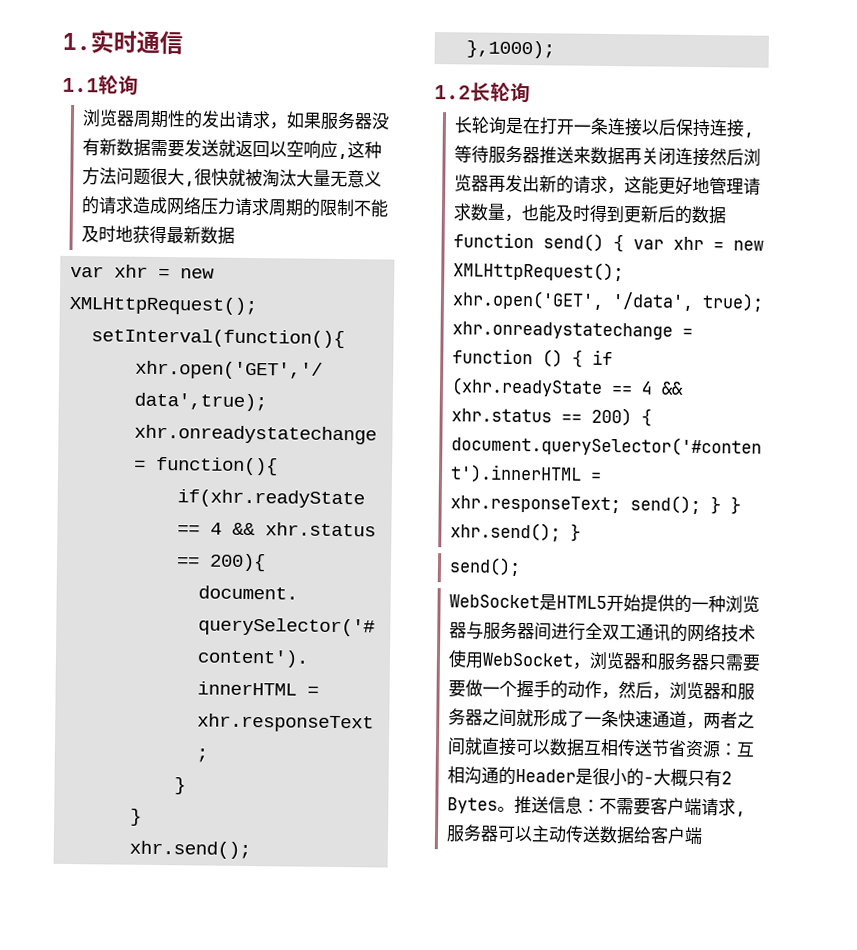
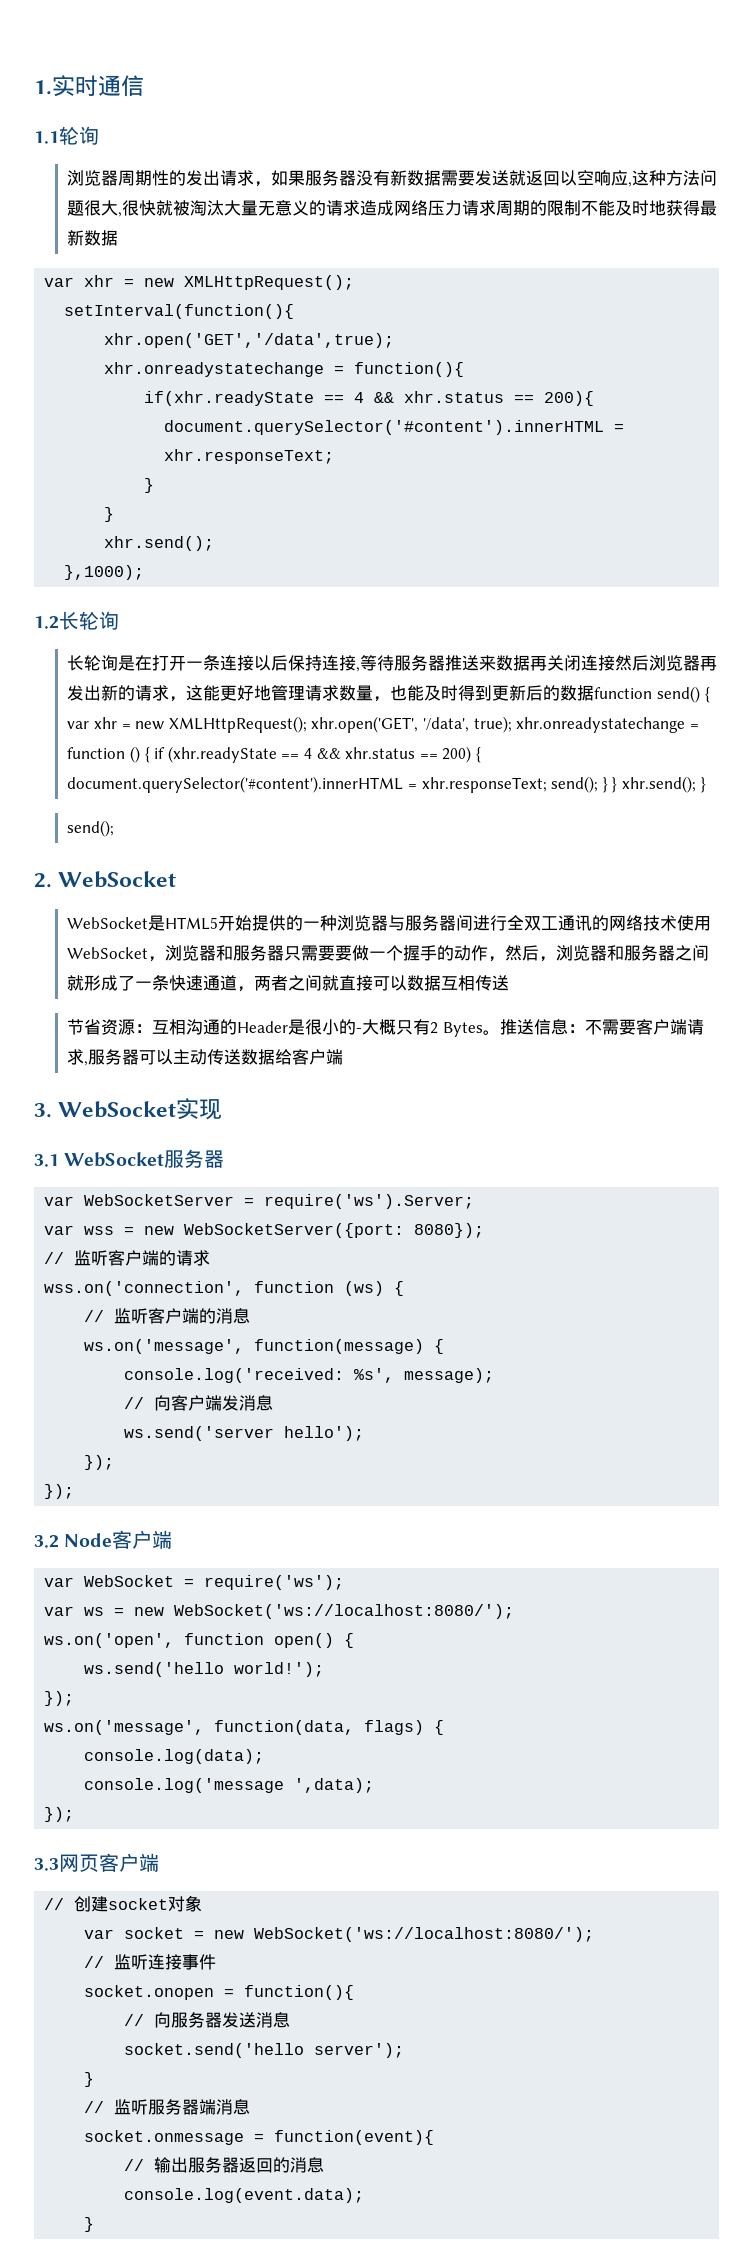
+ 2. WebSocket
- WebSocket是HTML5开始提供的一种浏览器与服务器间进行全双工通讯的网络技术使用WebSocket，浏览器和服务器只需要要做一个握手的动作，然后，浏览器和服务器之间就形成了一条快速通道，两者之间就直接可以数据互相传送节省资源：
+ WebSocket是HTML5开始提供的一种浏览器与服务器间进行全双工通讯的网络技术使用WebSocket，浏览器和服务器只需要要做一个握手的动作，然后，浏览器和服务器之间就形成了一条快速通道，两者之间就直接可以数据互相传送
+ 节省资源：
+ 3. WebSocket实现
+ 3.1 WebSocket服务器
+ var WebSocketServer = require('ws').Server;
+ var wss = new WebSocketServer({port: 8080});
+ // 监听客户端的请求
+ wss.on('connection', function (ws) {
+ // 监听客户端的消息
+ ws.on('message', function(message) {
+ console.log('received: %s', message);
+ // 向客户端发消息
+ ws.send('server hello');
+ });
+ });
+ 3.2 Node客户端
+ var WebSocket = require('ws');
+ var ws = new WebSocket('ws://localhost:8080/');
+ ws.on('open', function open() {
+ ws.send('hello world!');
+ });
+ ws.on('message', function(data, flags) {
+ console.log(data);
+ console.log('message ',data);
+ });
+ 3.3网页客户端
+ // 创建socket对象
+ var socket = new WebSocket('ws://localhost:8080/');
+ // 监听连接事件
+ socket.onopen = function(){
+ // 向服务器发送消息
+ socket.send('hello server');
+ }
+ // 监听服务器端消息
+ socket.onmessage = function(event){
+ // 输出服务器返回的消息
+ console.log(event.data);
+ }

